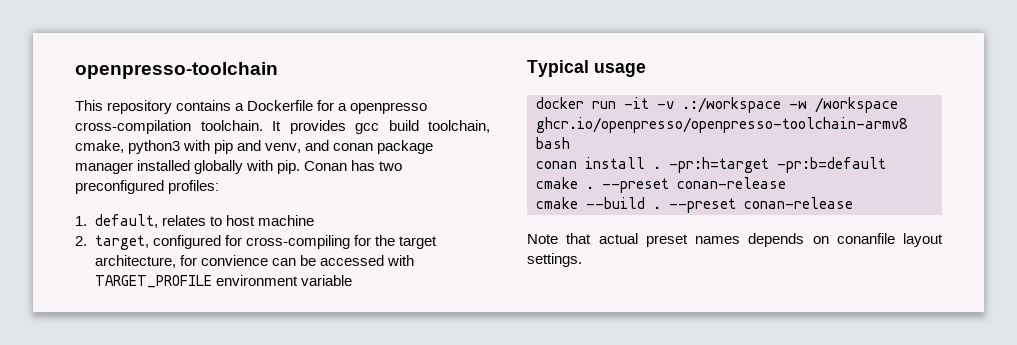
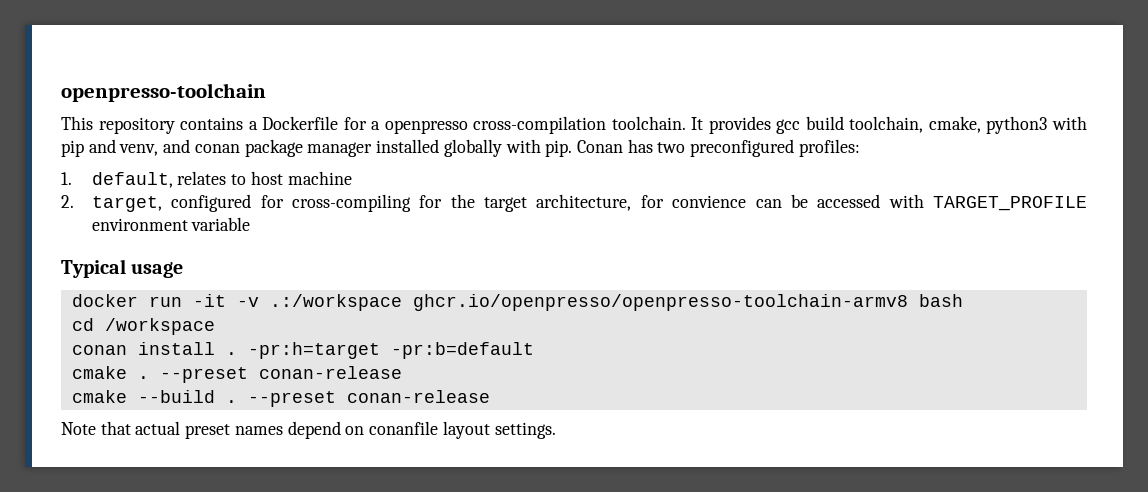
- docker run -it -v .:/workspace -w /workspace ghcr.io/openpresso/openpresso-toolchain-armv8 bash
+ docker run -it -v .:/workspace ghcr.io/openpresso/openpresso-toolchain-armv8 bash
+ cd /workspace
- Note that actual preset names depends on conanfile layout settings.
+ Note that actual preset names depend on conanfile layout settings.

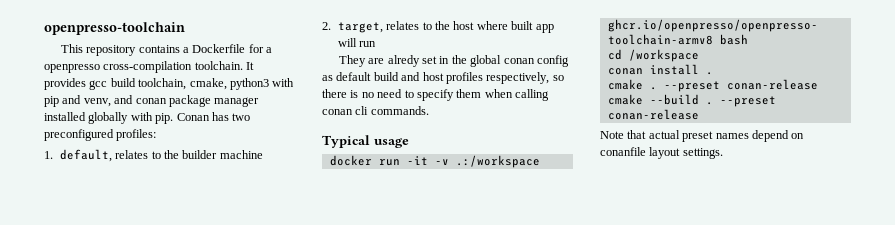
- 1. default, relates to host machine
+ 1. default, relates to the builder machine
- 2. target, configured for cross-compiling for the target architecture, for convience can be accessed with TARGET_PROFILE environment variable
+ 2. target, relates to the host where built app will run
+ They are alredy set in the global conan config as default build and host profiles respectively, so there is no need to specify them when calling conan cli commands.
- -pr:h=target -pr:b=default

